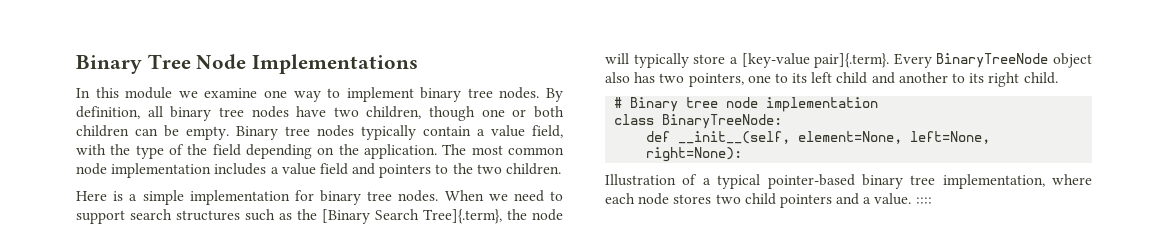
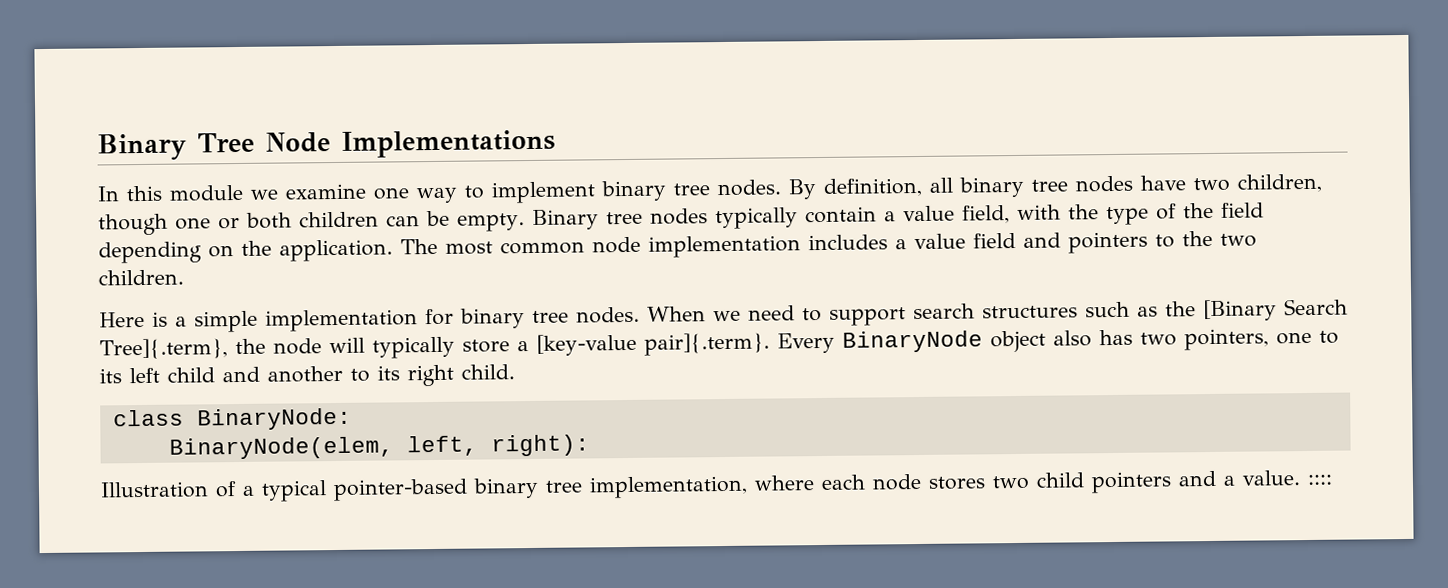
- When we need to support search structures such as the [Binary Search Tree]{.term}, the node will typically store a [key-value pair]{.term}. Every BinaryTreeNode object also has two pointers, one to its left child and another to its right child.
+ When we need to support search structures such as the [Binary Search Tree]{.term}, the node will typically store a [key-value pair]{.term}. Every BinaryNode object also has two pointers, one to its left child and another to its right child.
- # Binary tree node implementation
- class BinaryTreeNode:
- def __init__(self, element=None, left=None, right=None):
+ class BinaryNode:
+ BinaryNode(elem, left, right):

